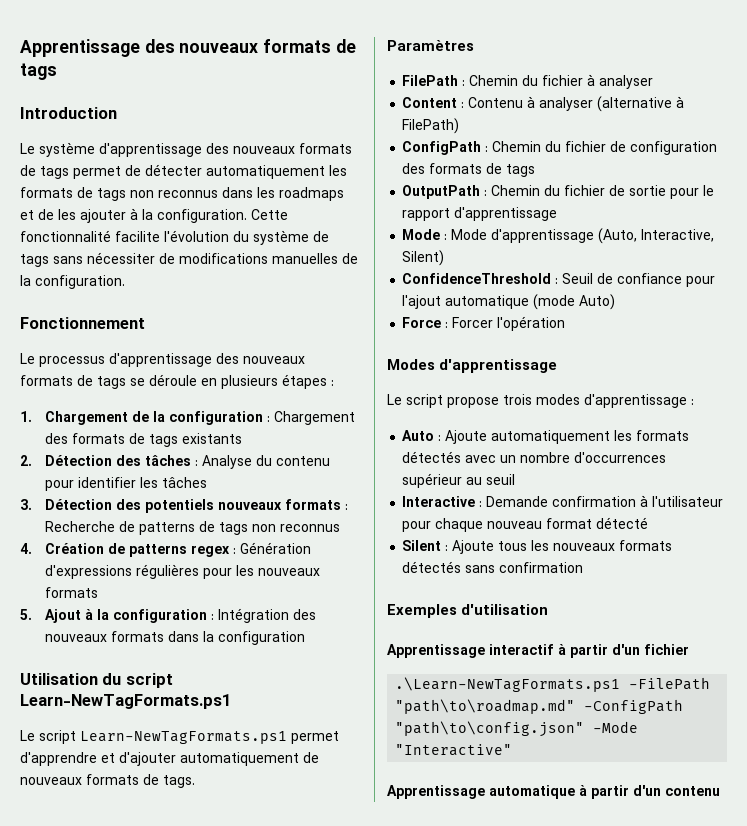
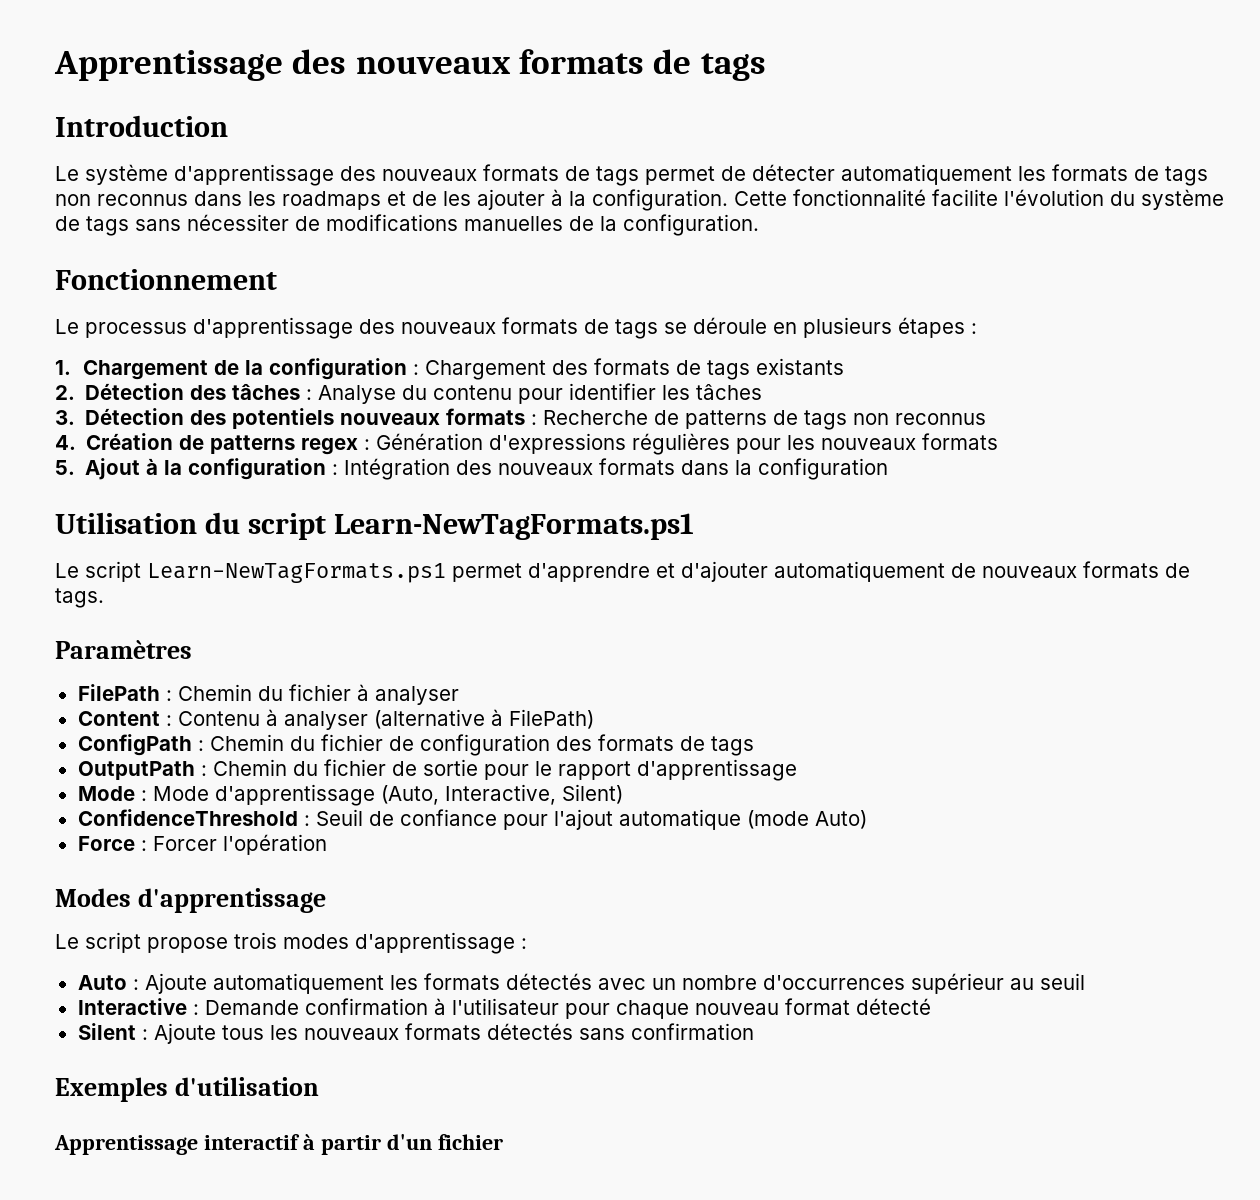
- .\Learn-NewTagFormats.ps1 -FilePath "path\to\roadmap.md" -ConfigPath "path\to\config.json" -Mode "Interactive"
- Apprentissage automatique à partir d'un contenu

